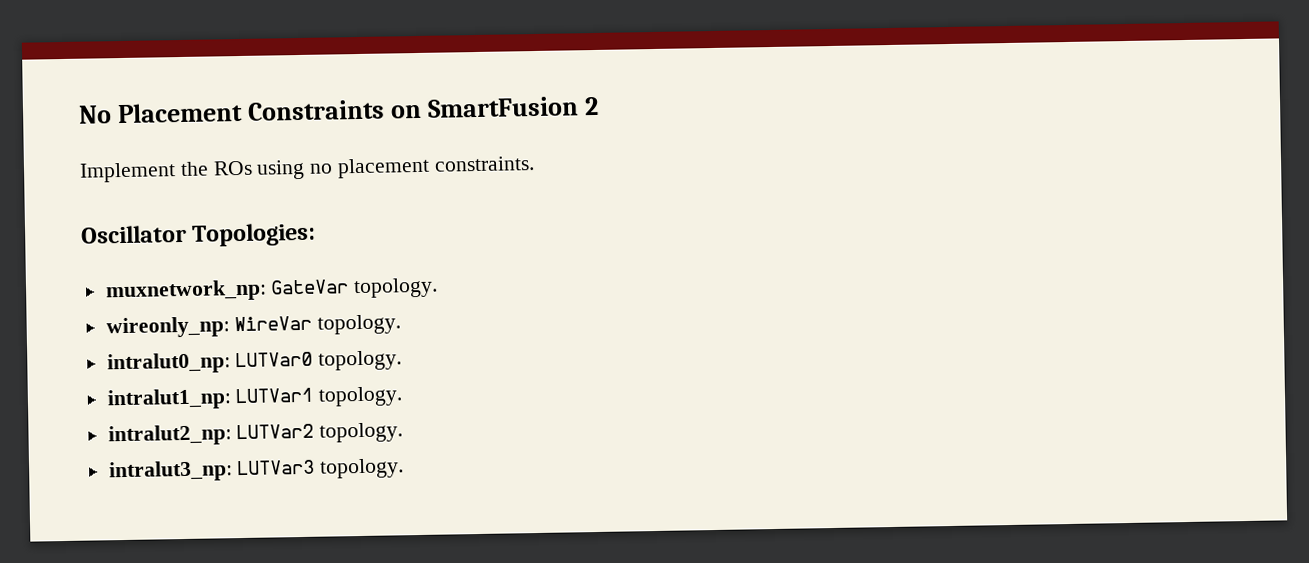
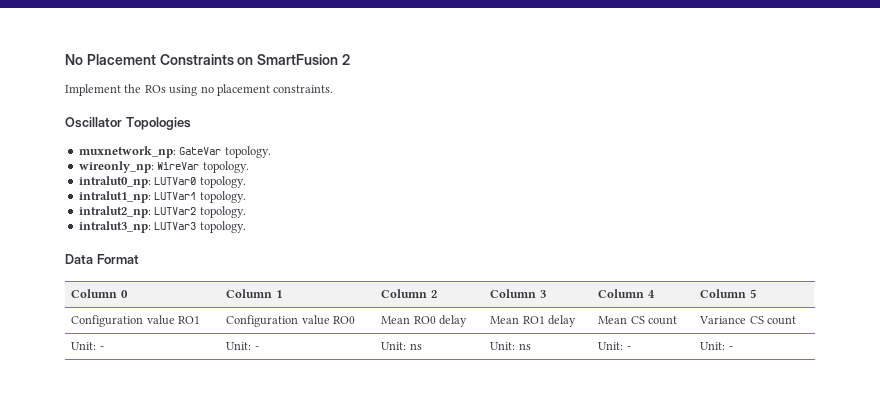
- Oscillator Topologies:
+ Oscillator Topologies
+ Data Format
+ Column 0 | Column 1 | Column 2 | Column 3 | Column 4 | Column 5
+ Configuration value RO1 | Configuration value RO0 | Mean RO0 delay | Mean RO1 delay | Mean CS count | Variance CS count
+ Unit: - | Unit: - | Unit: ns | Unit: ns | Unit: - | Unit: -

